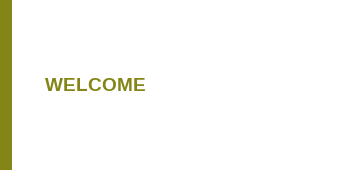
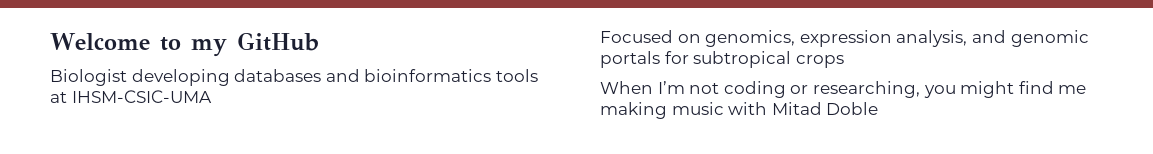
- WELCOME
+ Welcome to my GitHub
+ Biologist developing databases and bioinformatics tools at IHSM-CSIC-UMA
+ Focused on genomics, expression analysis, and genomic portals for subtropical crops
+ When I’m not coding or researching, you might find me making music with Mitad Doble

